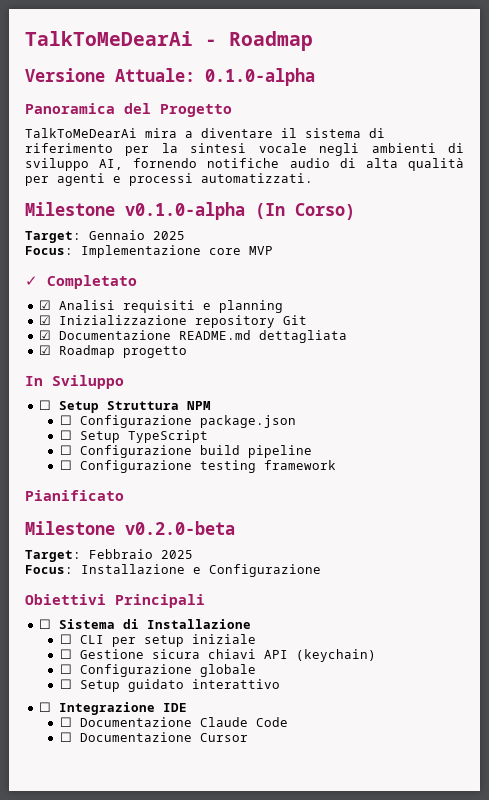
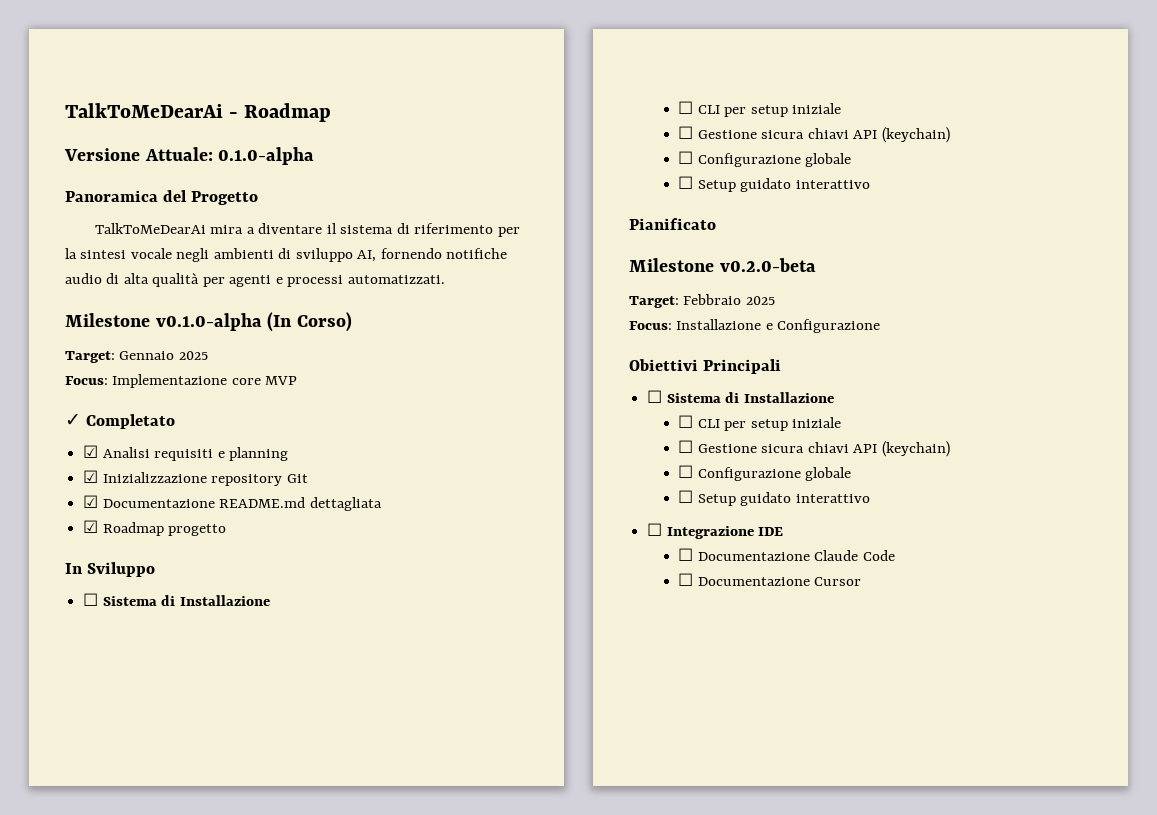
  In Sviluppo
- ☐ Setup Struttura NPM
- ☐ Configurazione package.json
- ☐ Setup TypeScript
- ☐ Configurazione build pipeline
- ☐ Configurazione testing framework
+ ☐ Sistema di Installazione
+ ☐ CLI per setup iniziale
+ ☐ Gestione sicura chiavi API (keychain)
+ ☐ Configurazione globale
+ ☐ Setup guidato interattivo

